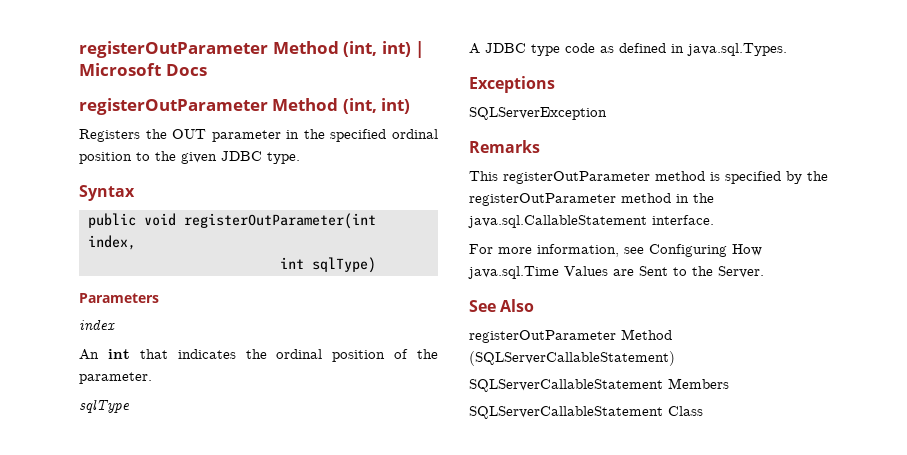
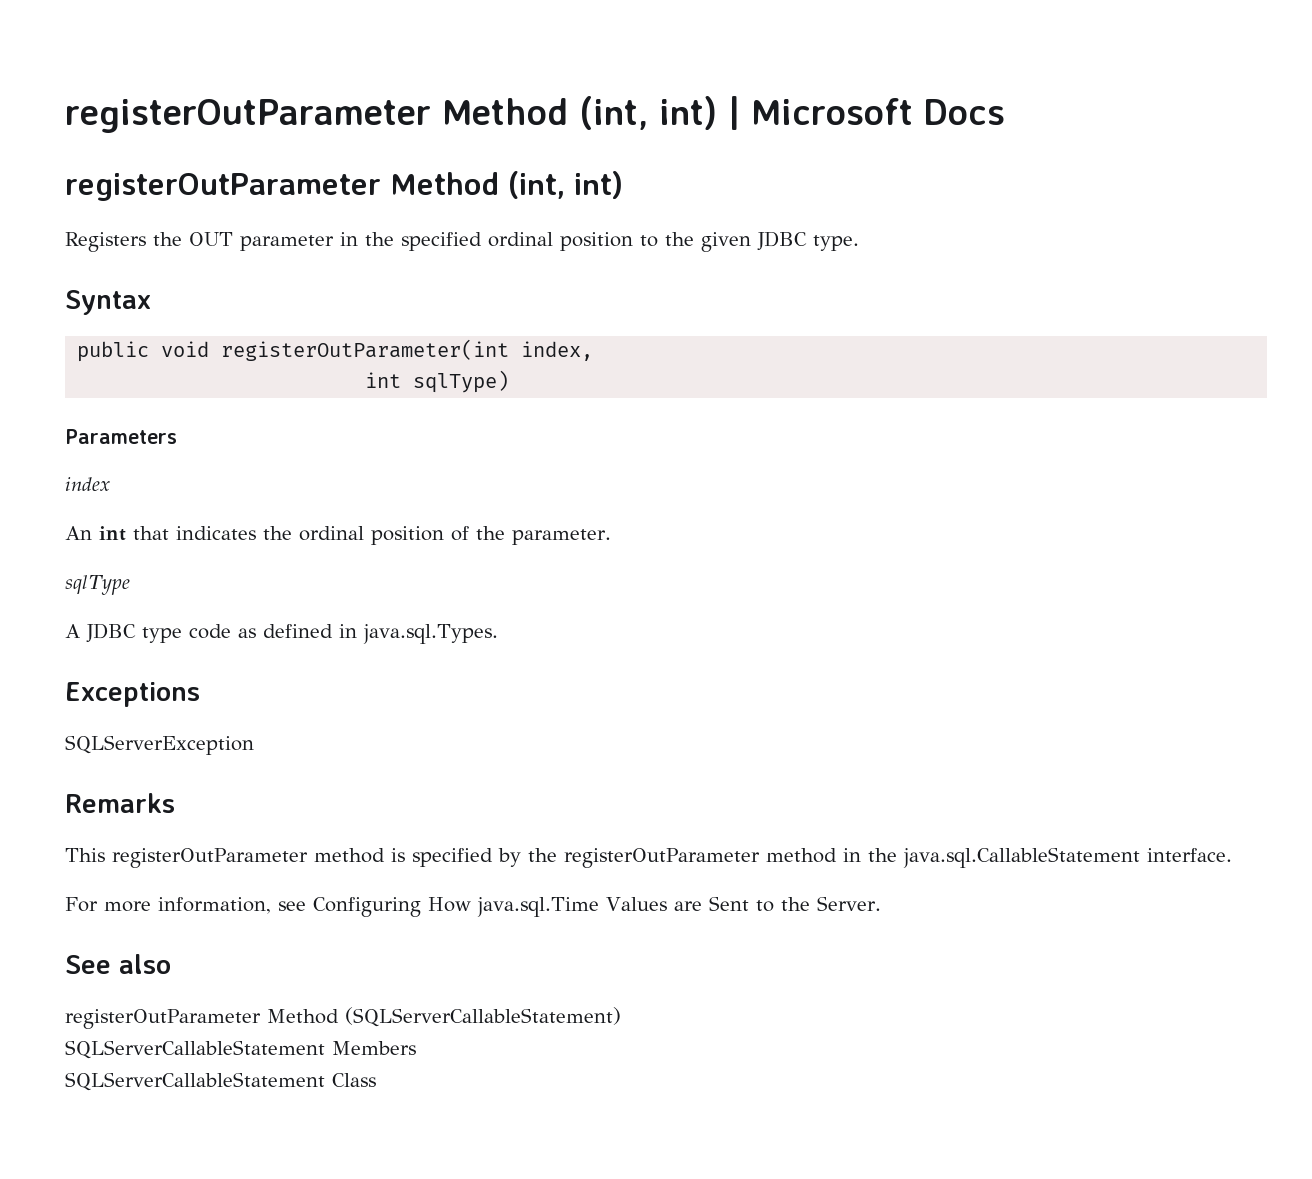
- See Also
+ See also

